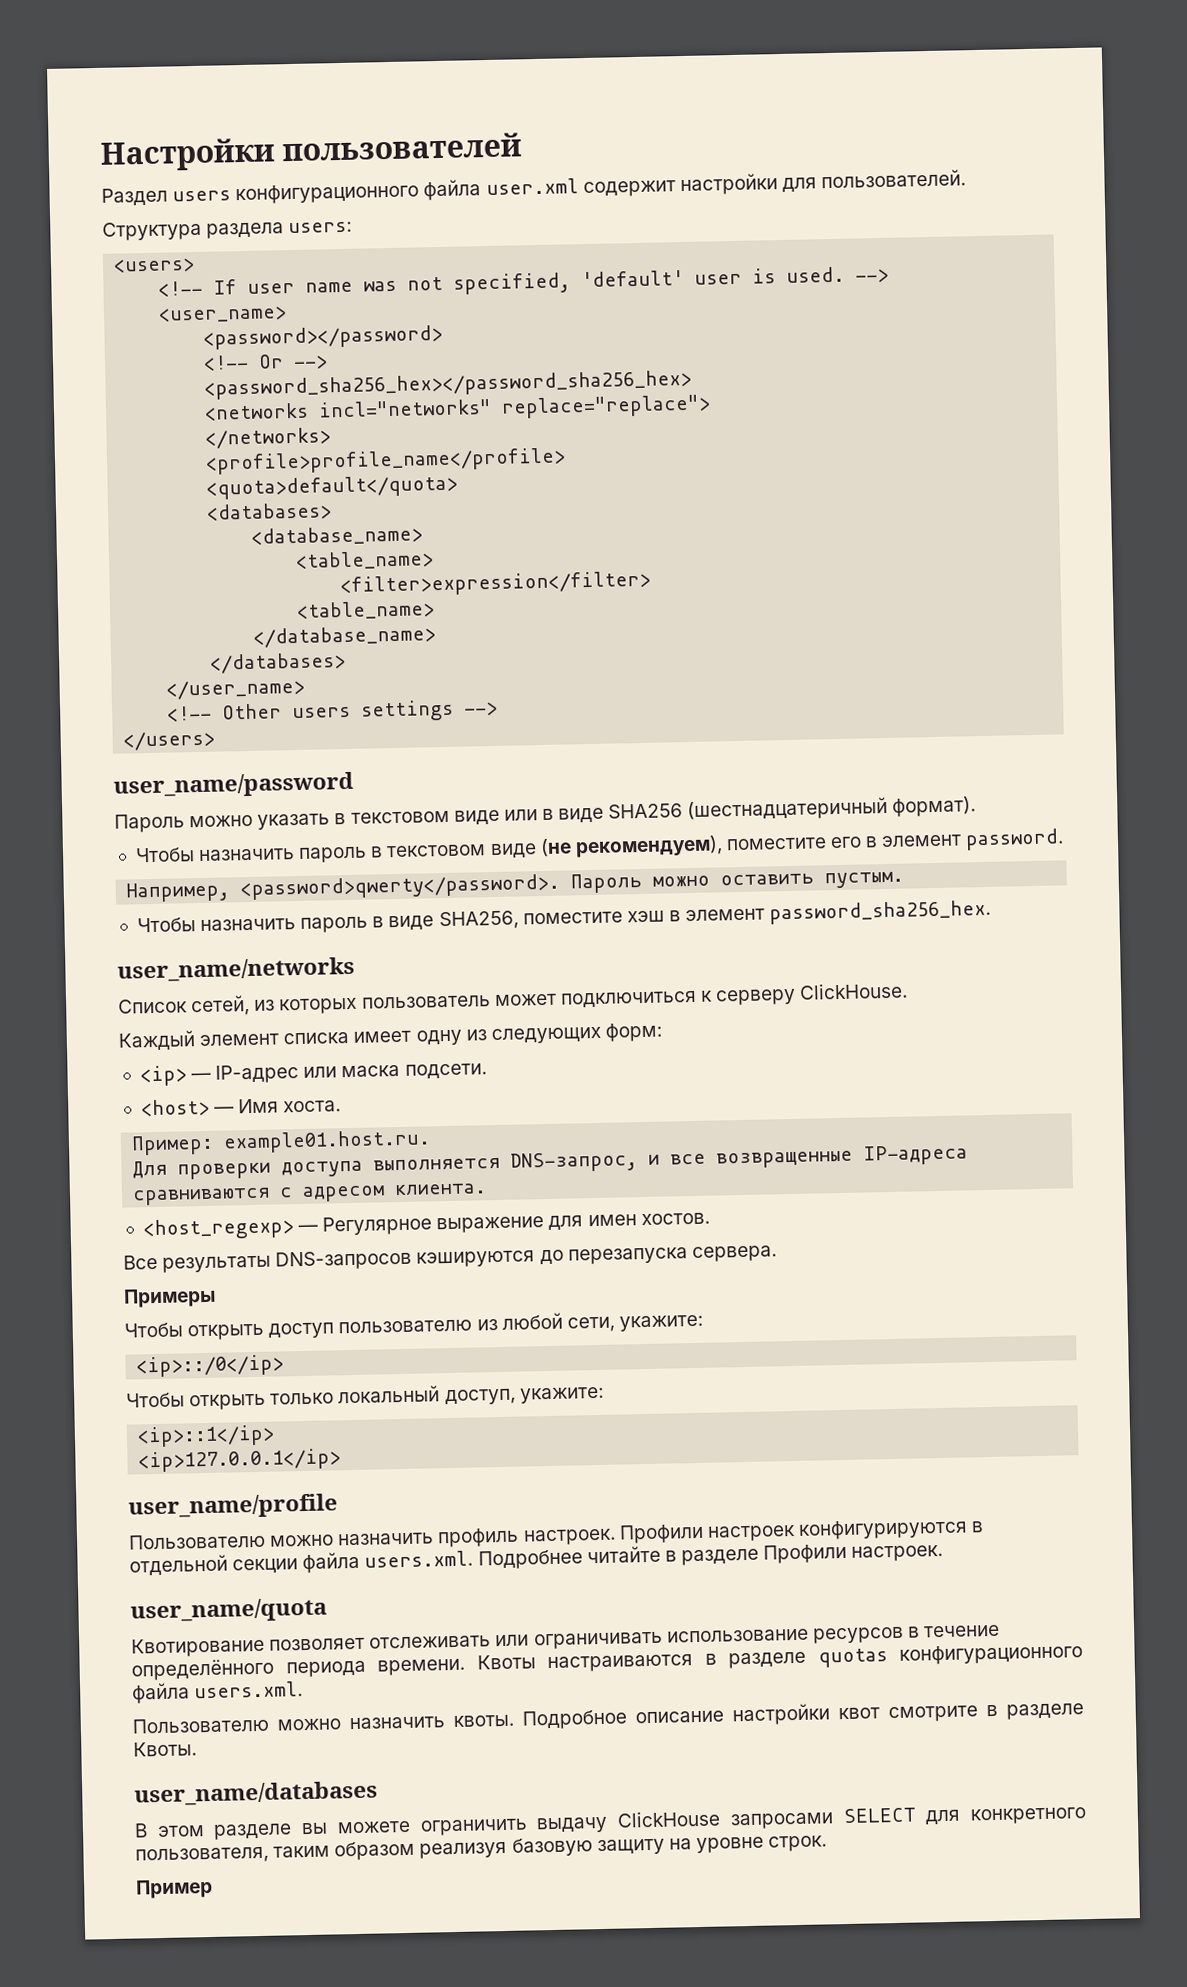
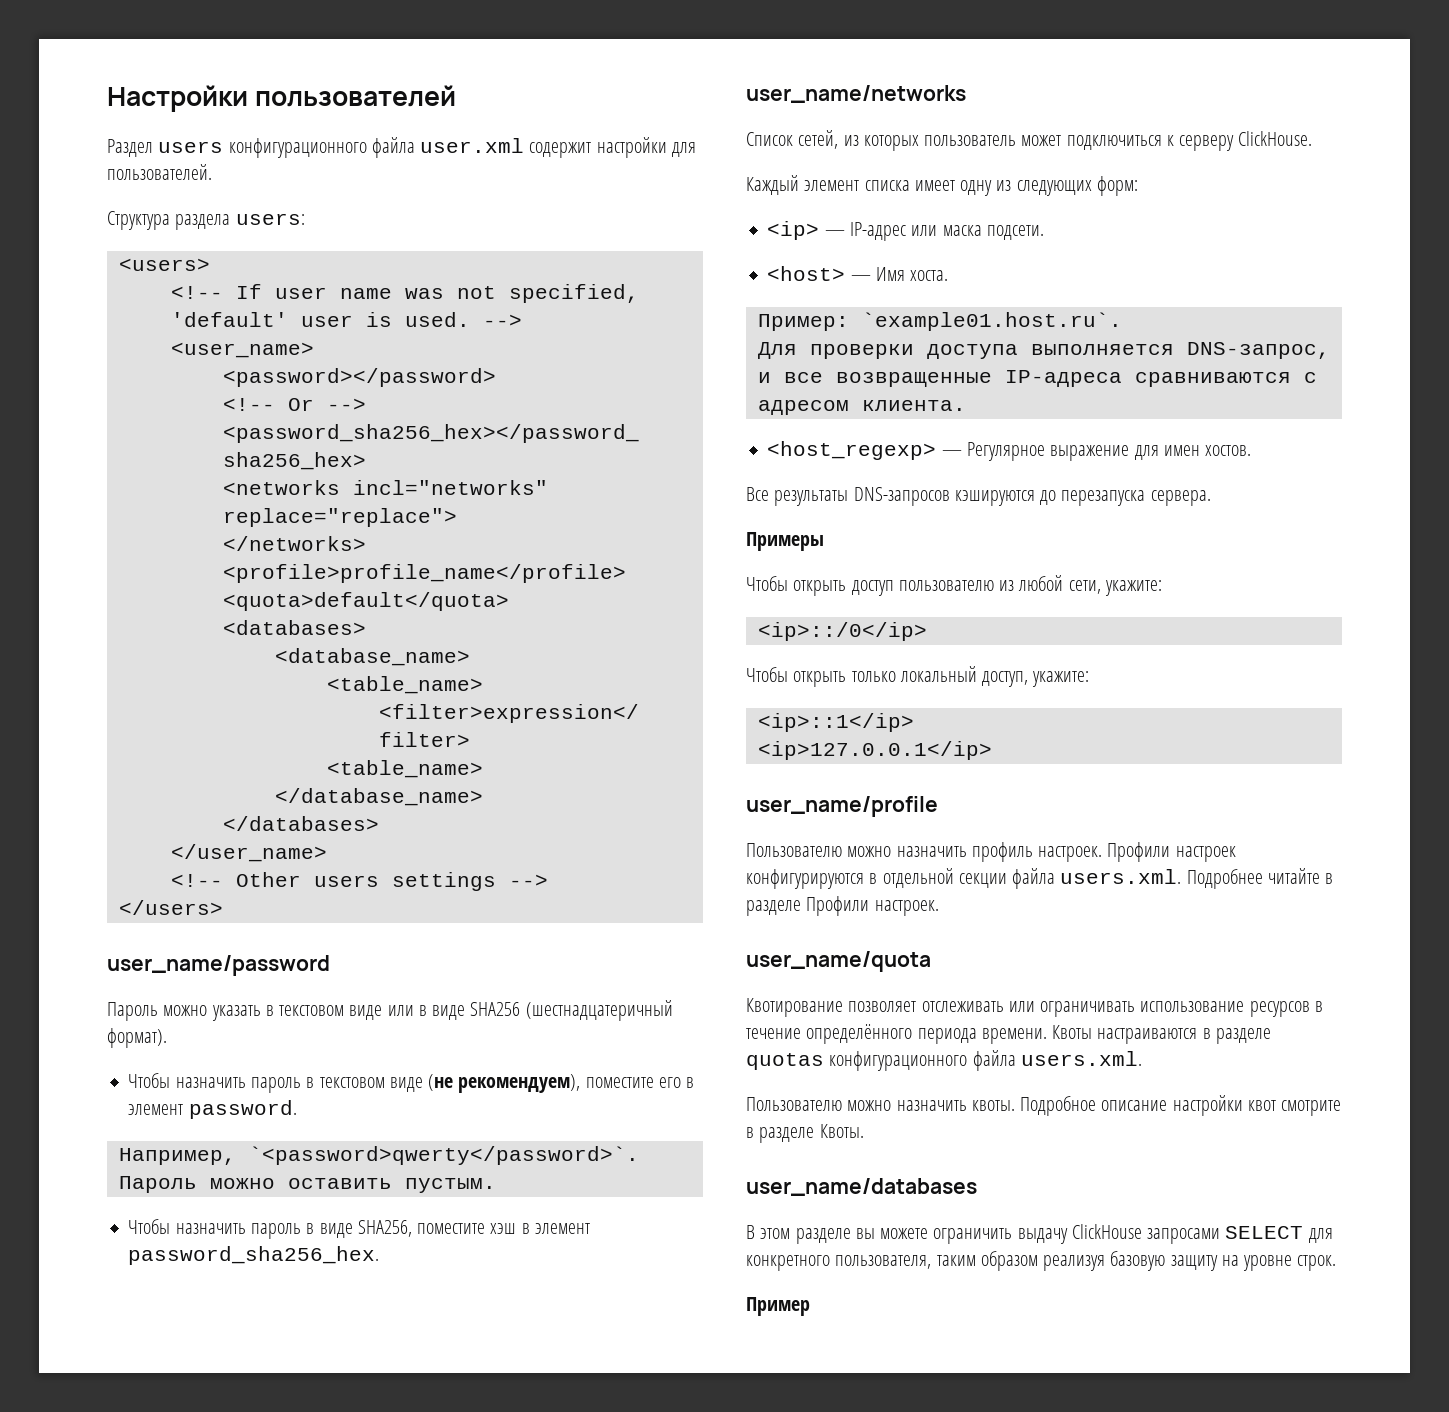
- Например, <password>qwerty</password>.
+ Например, `<password>qwerty</password>`.
- Пример: example01.host.ru.
+ Пример: `example01.host.ru`.

